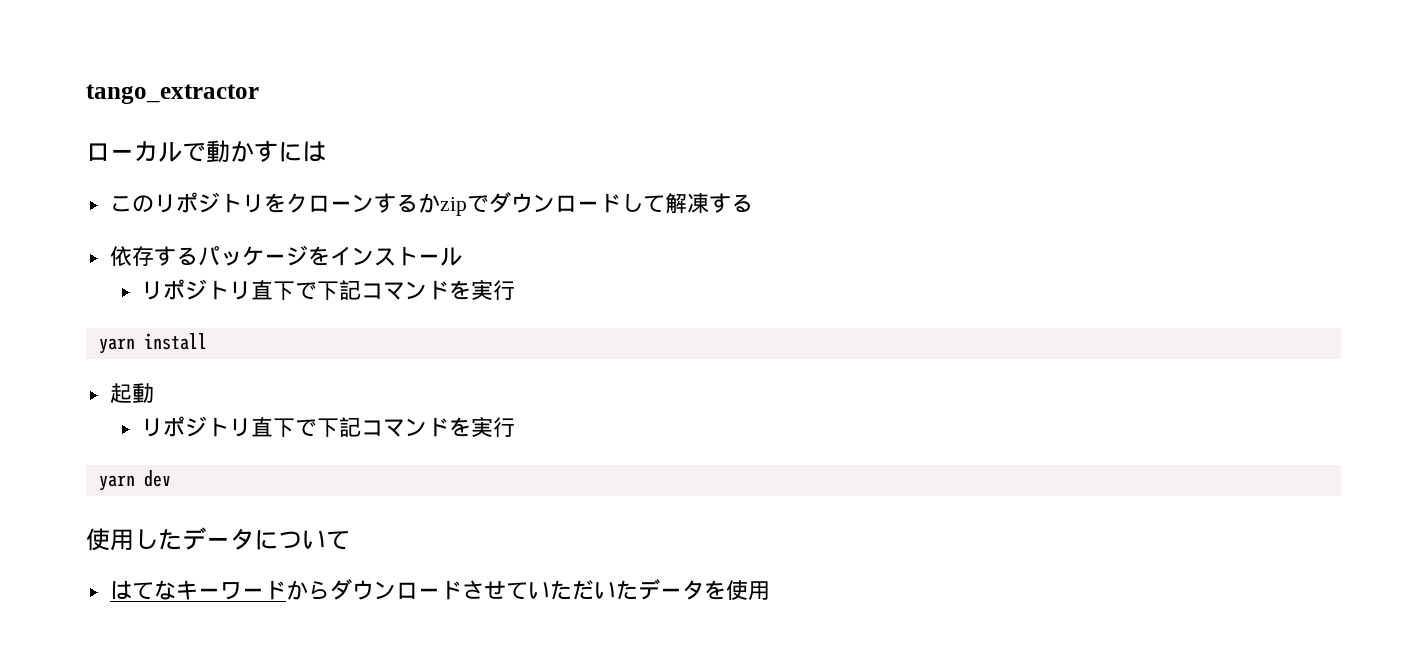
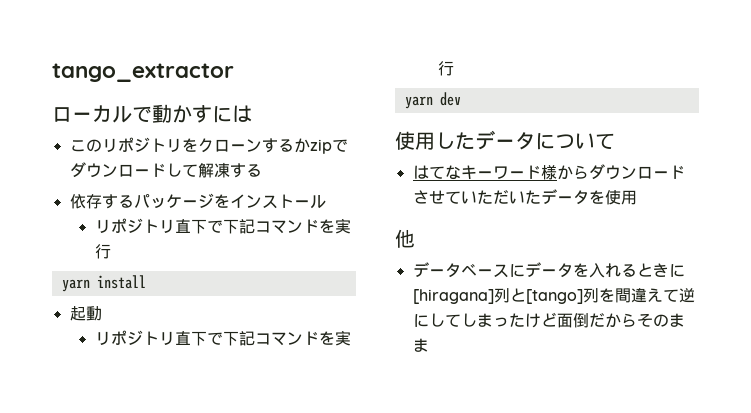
- はてなキーワードからダウンロードさせていただいたデータを使用
+ はてなキーワード様からダウンロードさせていただいたデータを使用
+ 他
+ データベースにデータを入れるときに[hiragana]列と[tango]列を間違えて逆にしてしまったけど面倒だからそのまま

